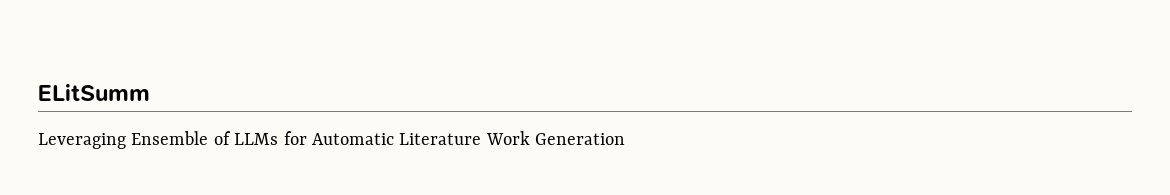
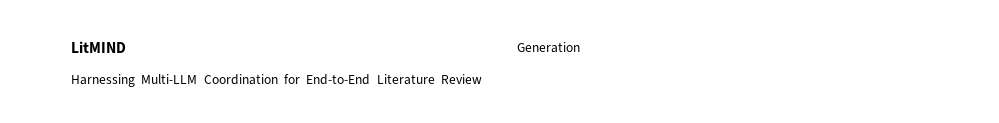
- ELitSumm
- Leveraging Ensemble of LLMs for Automatic Literature Work Generation
+ LitMIND
+ Harnessing Multi-LLM Coordination for End-to-End Literature Review Generation

